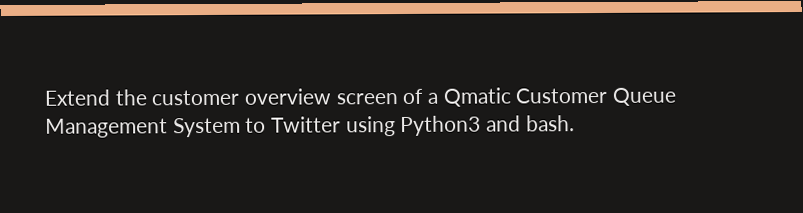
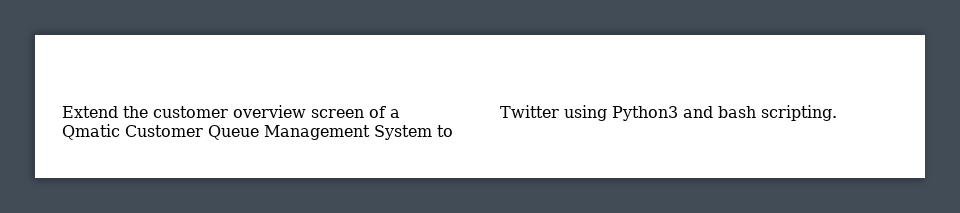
- Extend the customer overview screen of a Qmatic Customer Queue Management System to Twitter using Python3 and bash.
+ Extend the customer overview screen of a Qmatic Customer Queue Management System to Twitter using Python3 and bash scripting.

